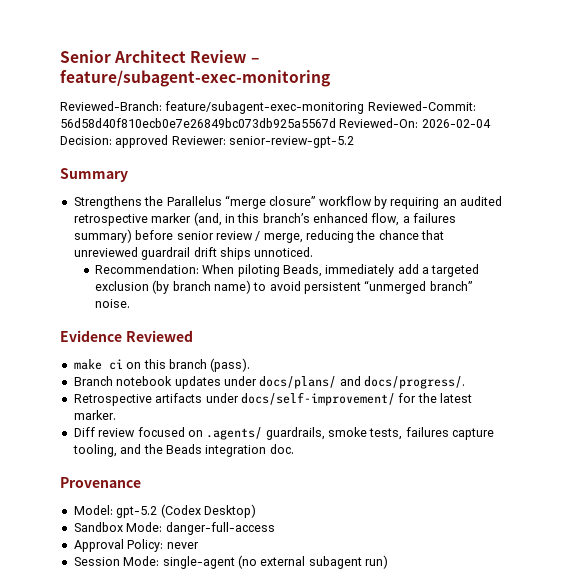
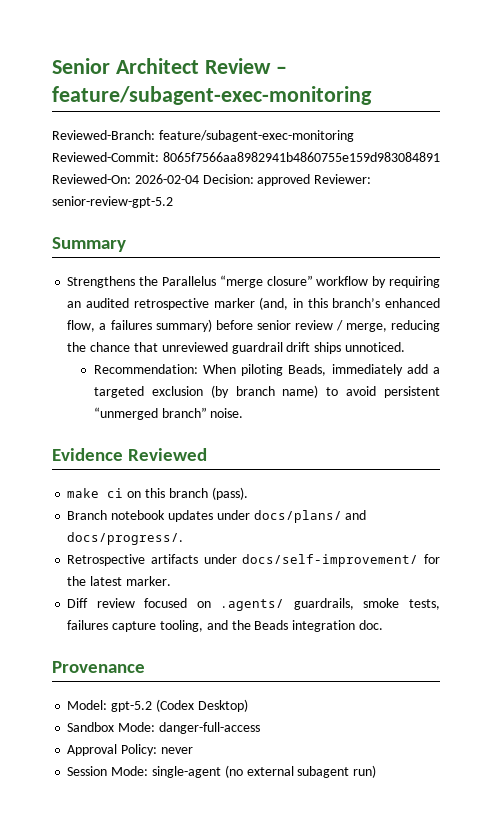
- Reviewed-Branch: feature/subagent-exec-monitoring Reviewed-Commit: 56d58d40f810ecb0e7e26849bc073db925a5567d Reviewed-On: 2026-02-04 Decision: approved Reviewer: senior-review-gpt-5.2
+ Reviewed-Branch: feature/subagent-exec-monitoring Reviewed-Commit: 8065f7566aa8982941b4860755e159d983084891 Reviewed-On: 2026-02-04 Decision: approved Reviewer: senior-review-gpt-5.2

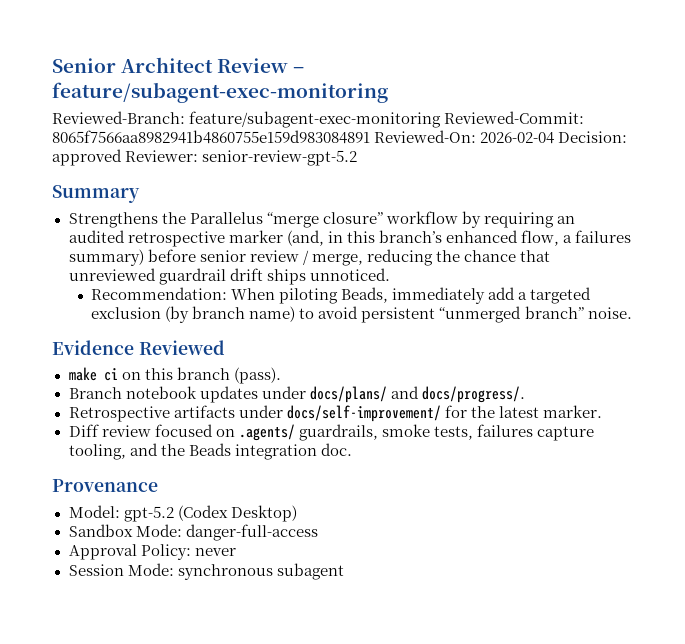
- Session Mode: single-agent (no external subagent run)
+ Session Mode: synchronous subagent

